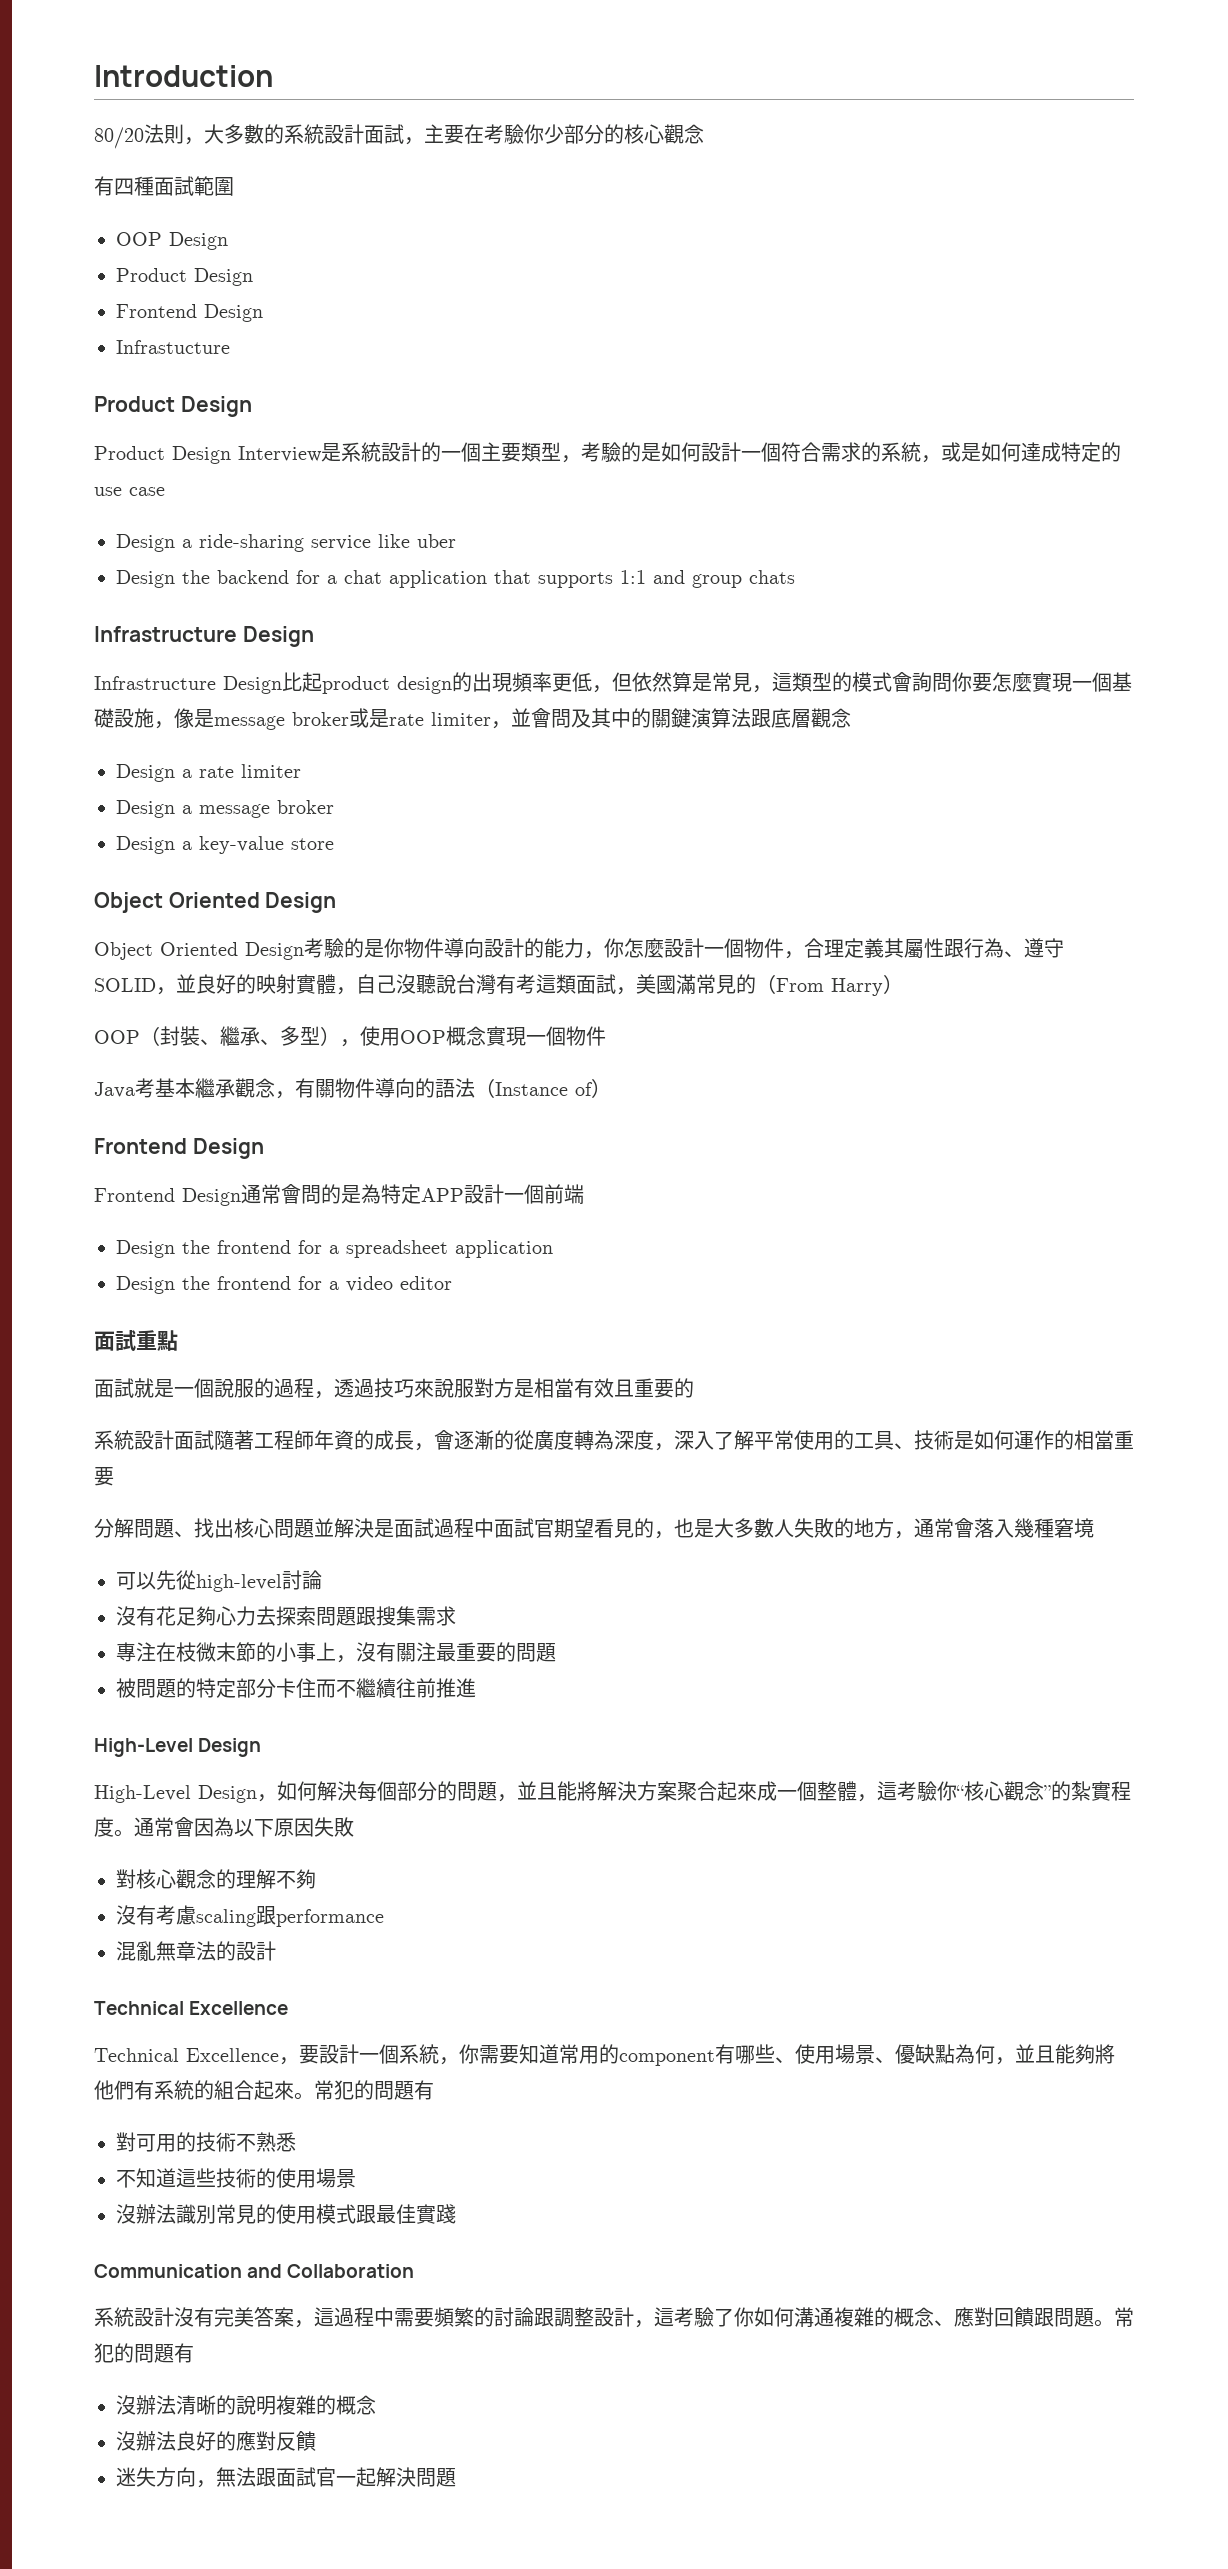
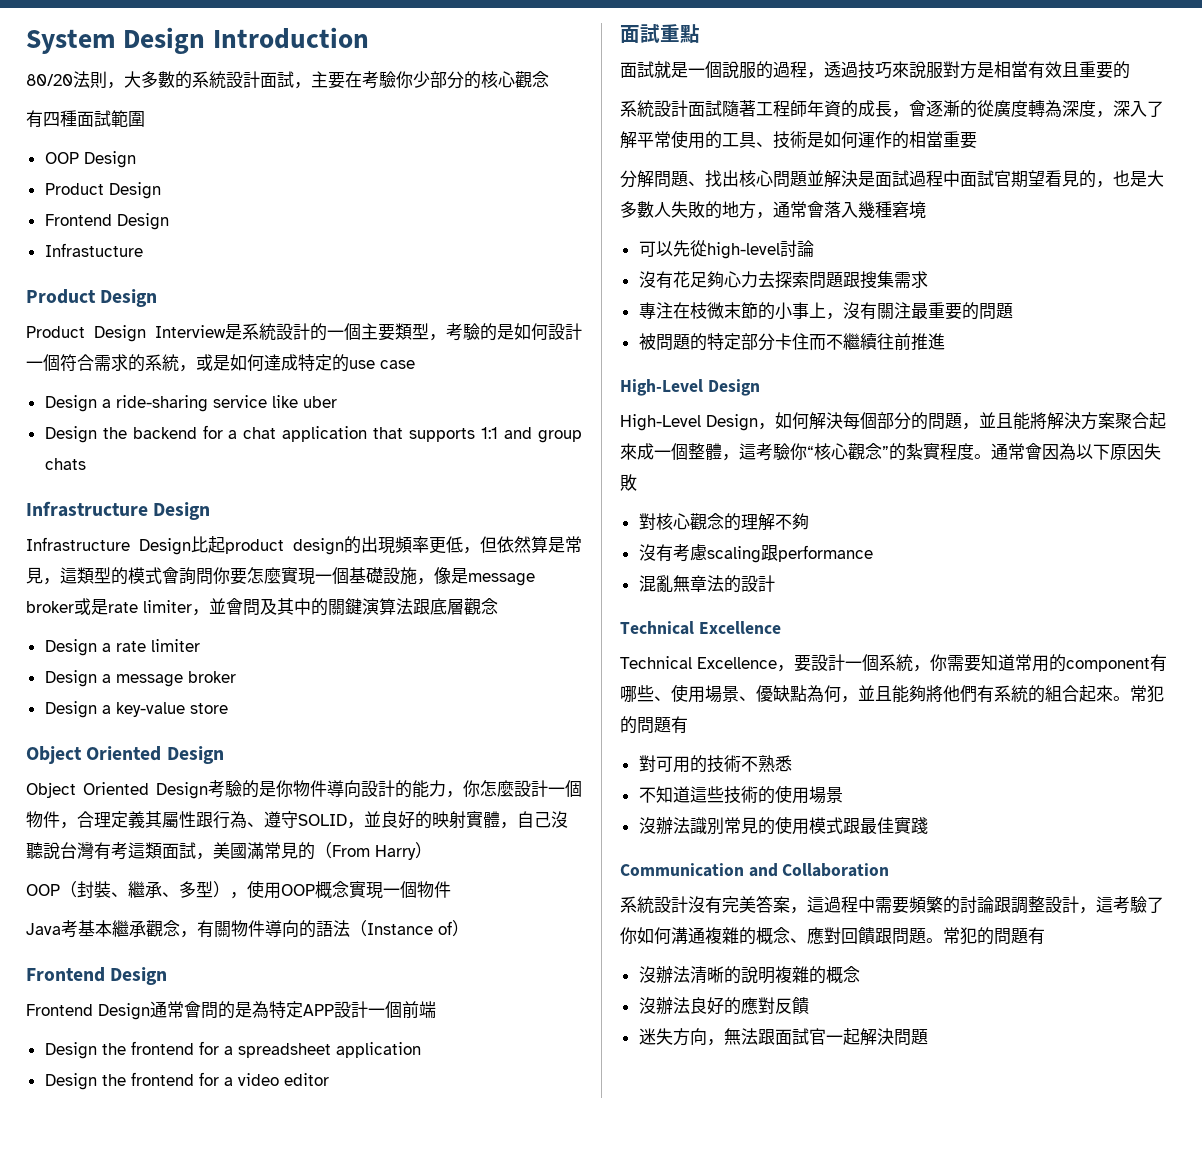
- Introduction
+ System Design Introduction

